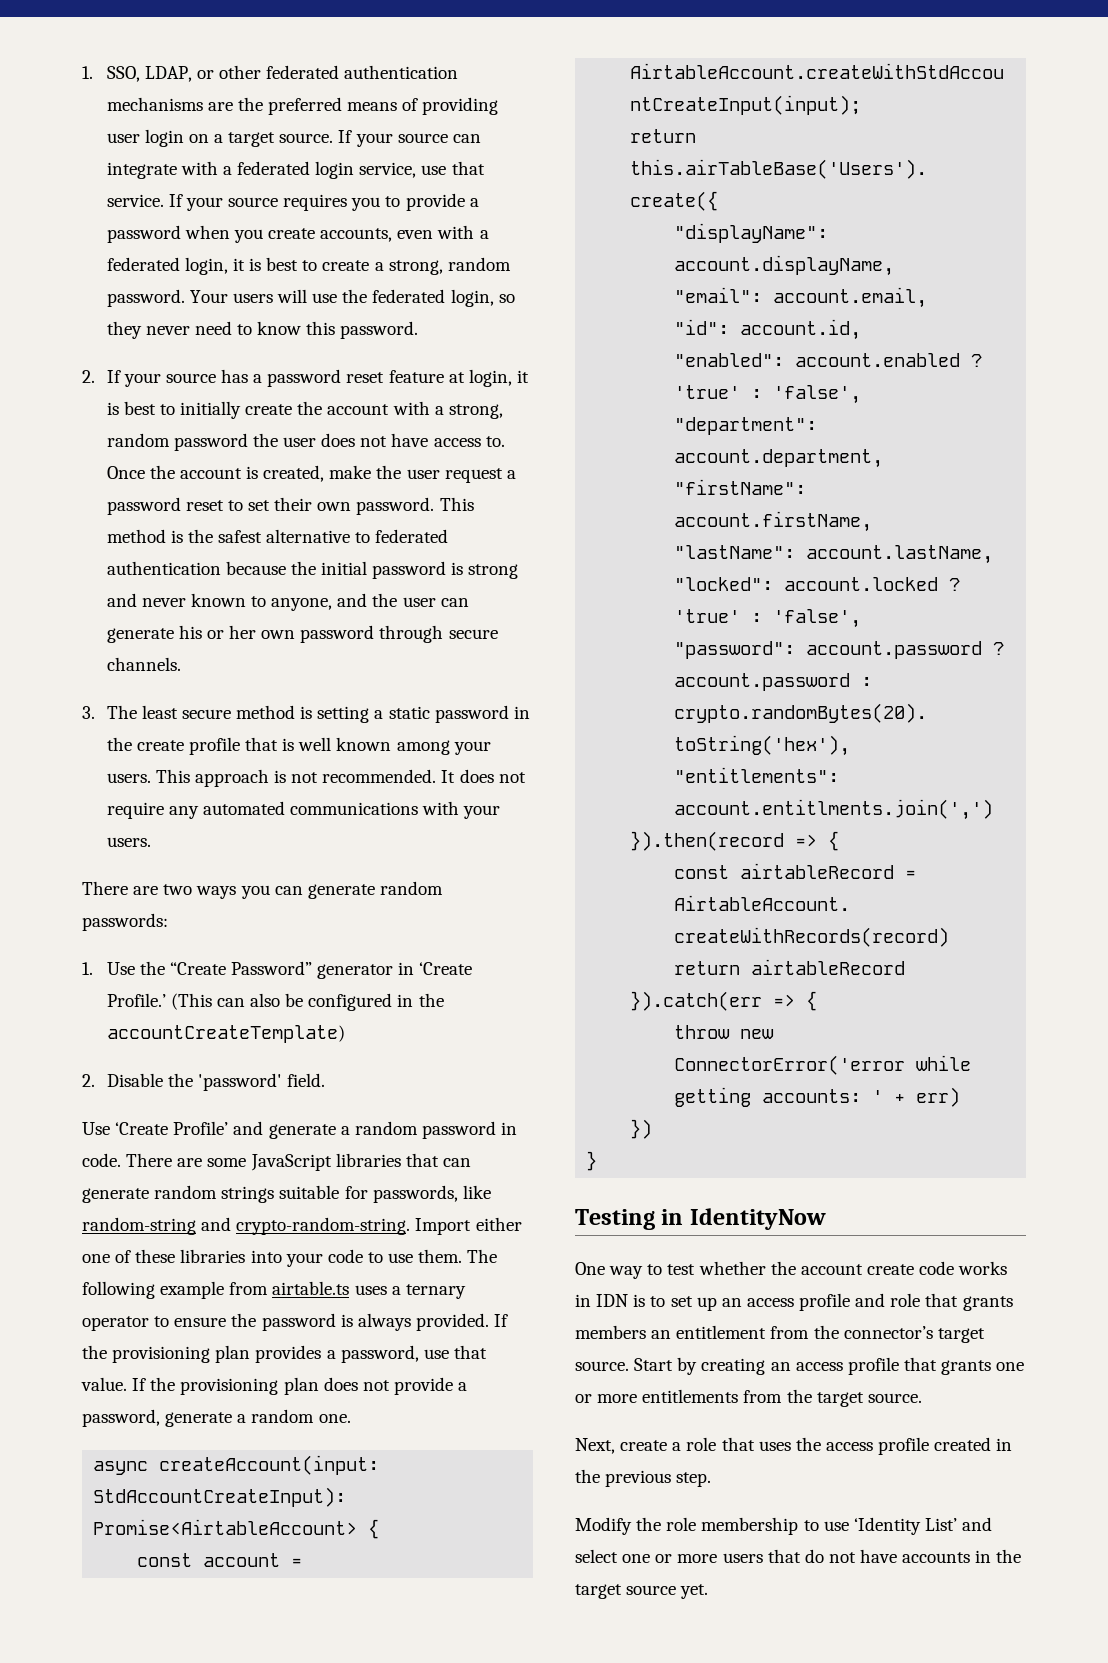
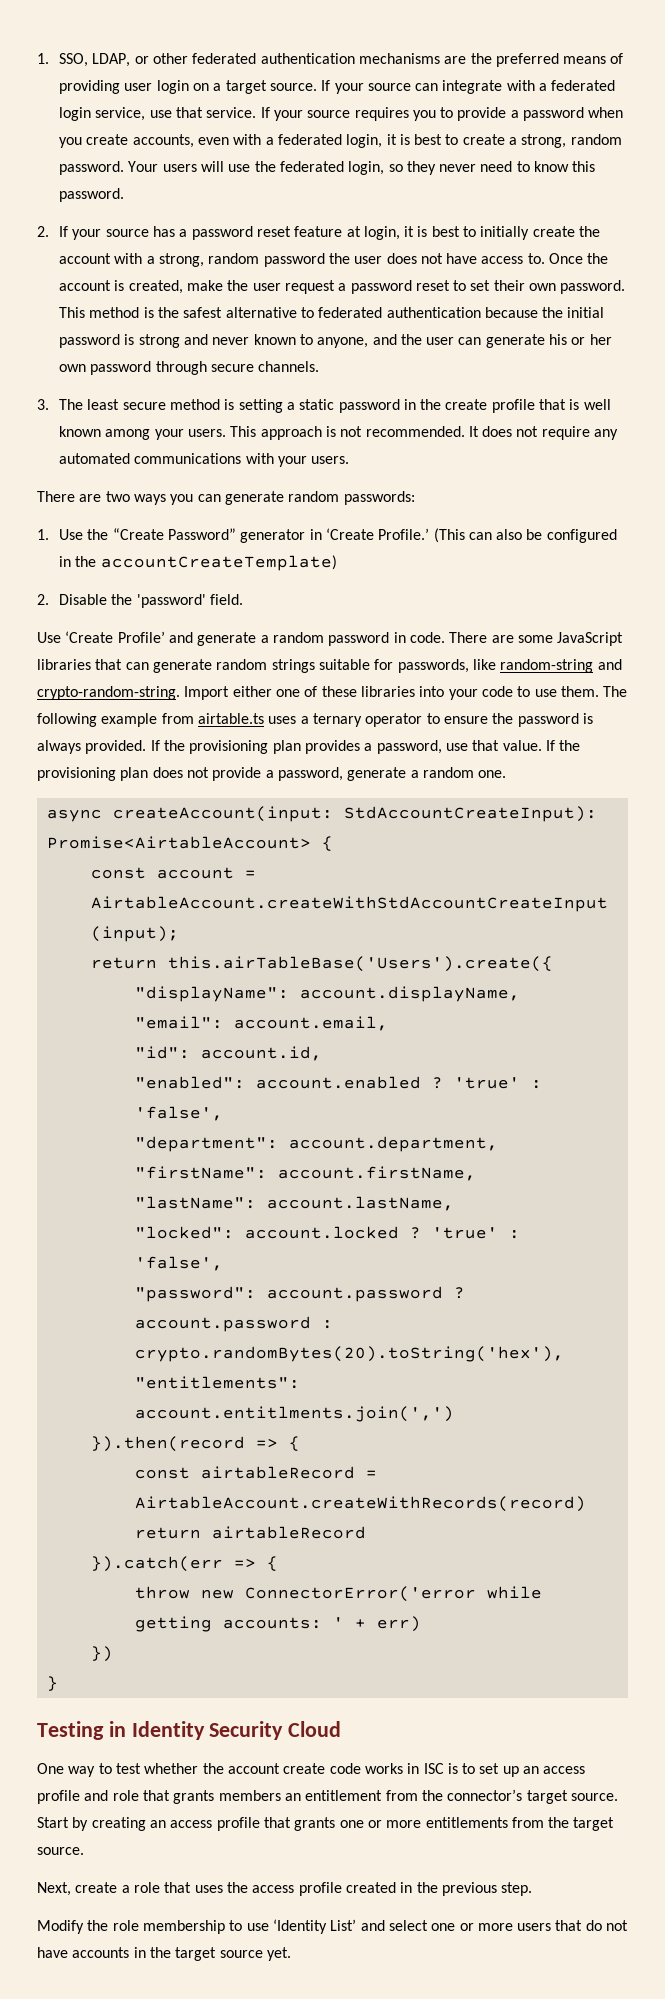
- Testing in IdentityNow
+ Testing in Identity Security Cloud
- One way to test whether the account create code works in IDN is to set up an access profile and role that grants members an entitlement from the connector’s target source.
+ One way to test whether the account create code works in ISC is to set up an access profile and role that grants members an entitlement from the connector’s target source.

